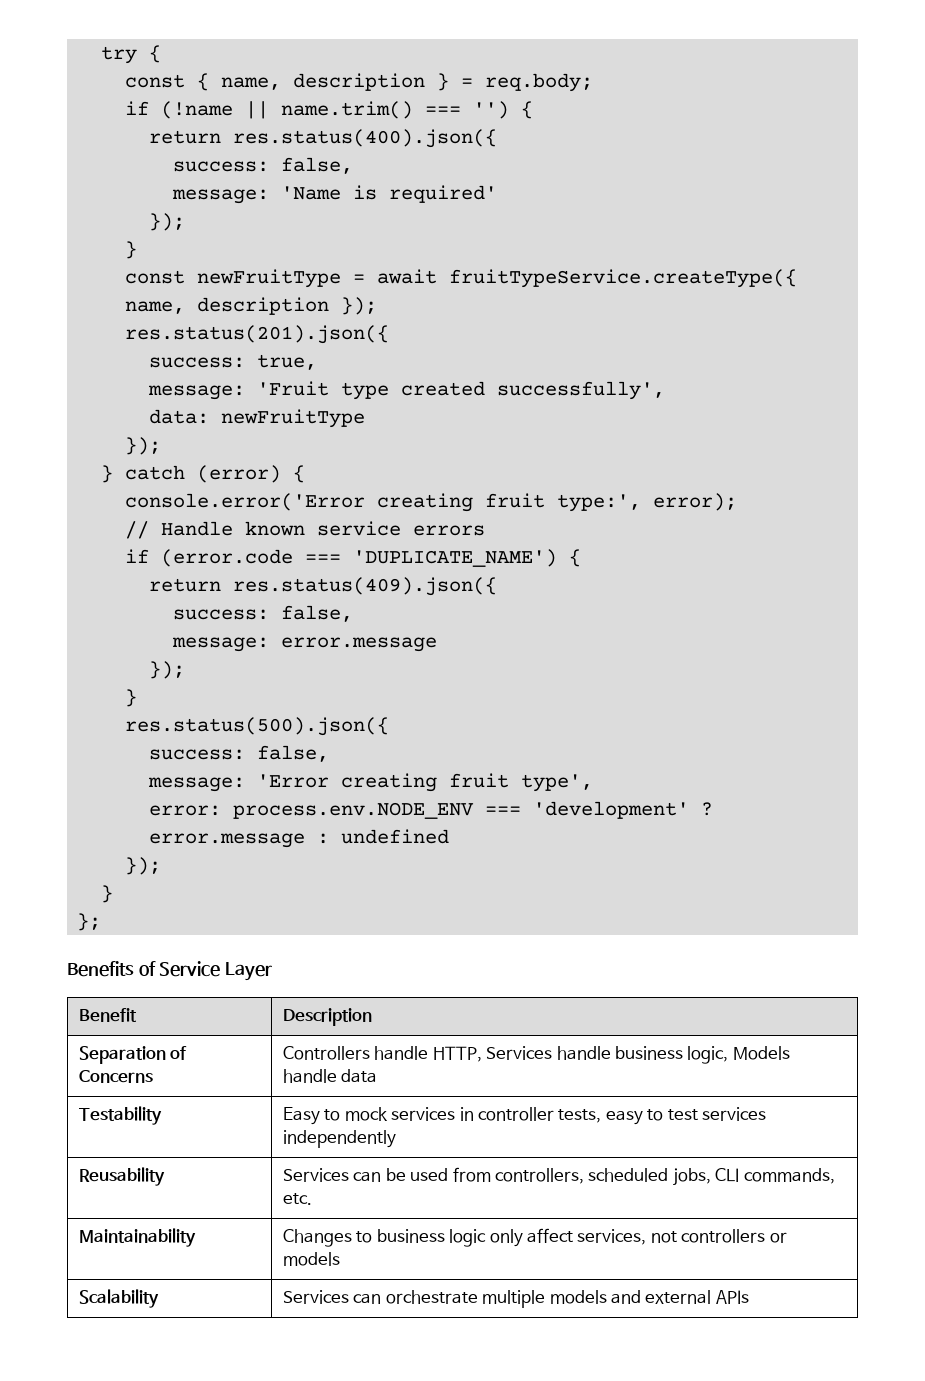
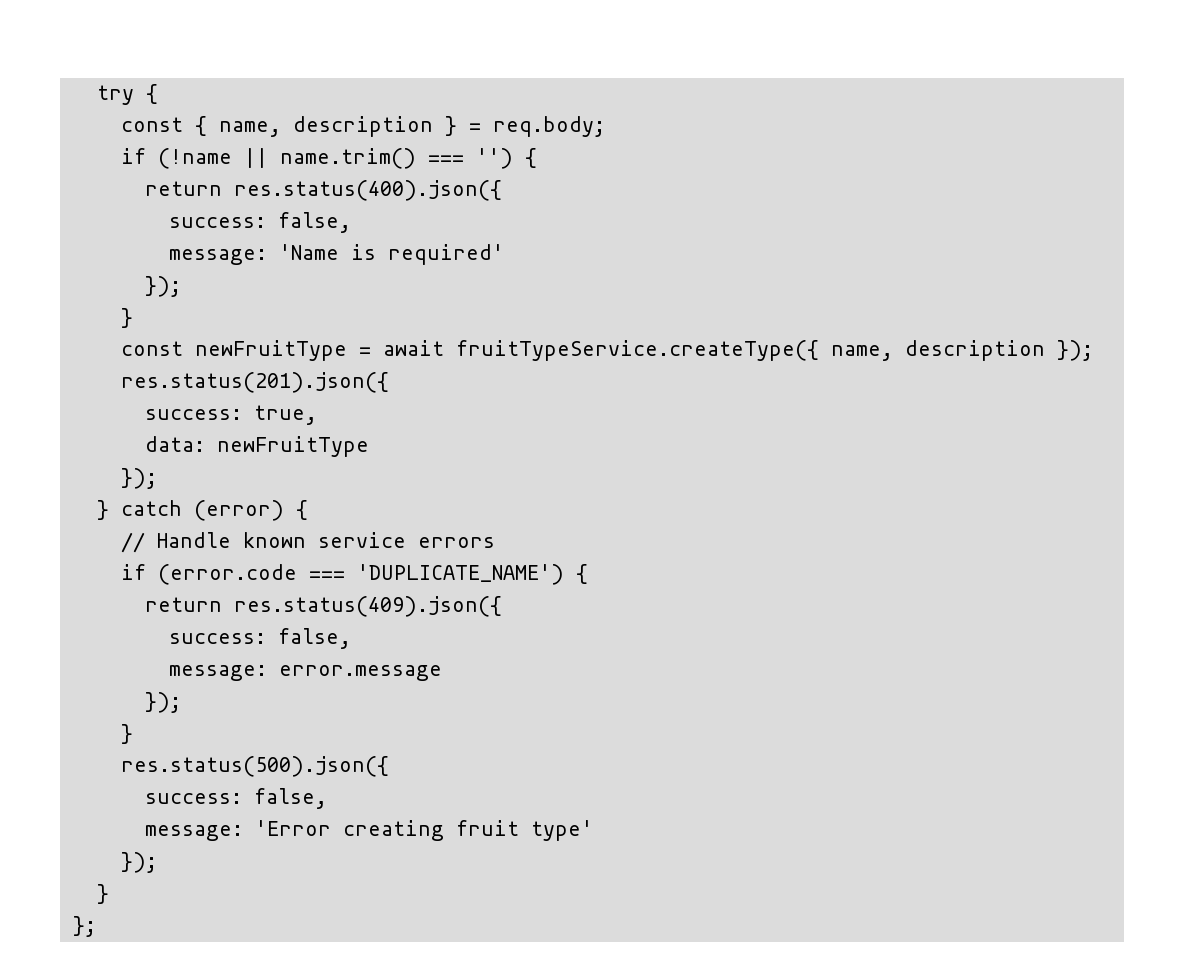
- message: 'Fruit type created successfully',
- console.error('Error creating fruit type:', error);
- message: 'Error creating fruit type',
- error: process.env.NODE_ENV === 'development' ? error.message : undefined
+ message: 'Error creating fruit type'
  });
  }
  };
- Benefits of Service Layer
- Benefit | Description
- Separation of Concerns | Controllers handle HTTP, Services handle business logic, Models handle data
- Testability | Easy to mock services in controller tests, easy to test services independently
- Reusability | Services can be used from controllers, scheduled jobs, CLI commands, etc.
- Maintainability | Changes to business logic only affect services, not controllers or models
- Scalability | Services can orchestrate multiple models and external APIs

